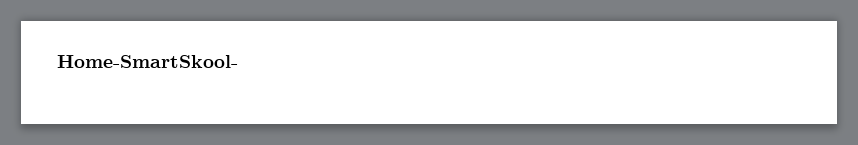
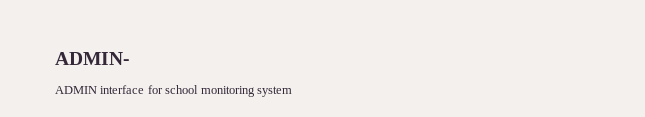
- Home-SmartSkool-
+ ADMIN-
+ ADMIN interface for school monitoring system

